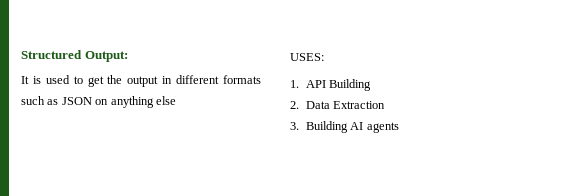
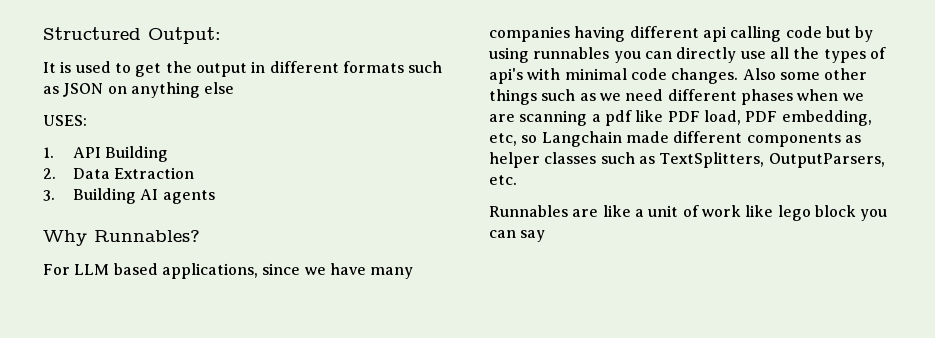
+ Why Runnables?
+ For LLM based applications, since we have many companies having different api calling code but by using runnables you can directly use all the types of api's with minimal code changes. Also some other things such as we need different phases when we are scanning a pdf like PDF load, PDF embedding, etc, so Langchain made different components as helper classes such as TextSplitters, OutputParsers, etc.
+ Runnables are like a unit of work like lego block you can say

